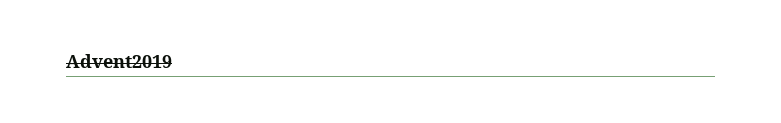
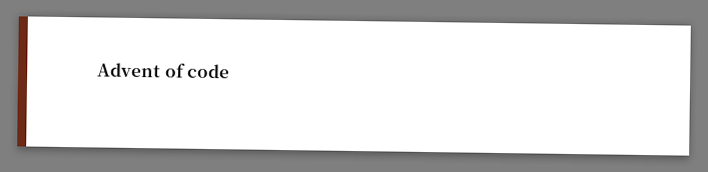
- Advent2019
+ Advent of code

